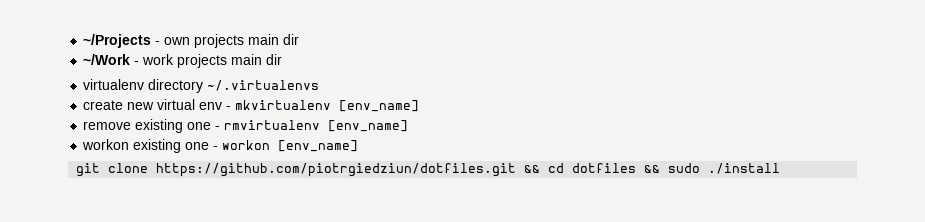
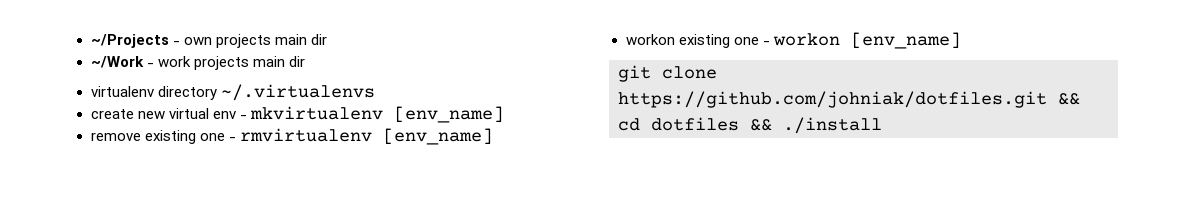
- git clone https://github.com/piotrgiedziun/dotfiles.git && cd dotfiles && sudo ./install
+ git clone https://github.com/johniak/dotfiles.git && cd dotfiles && ./install

